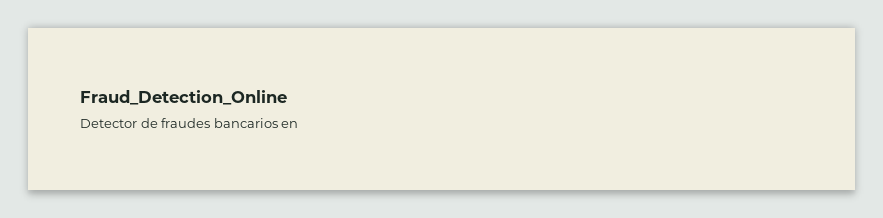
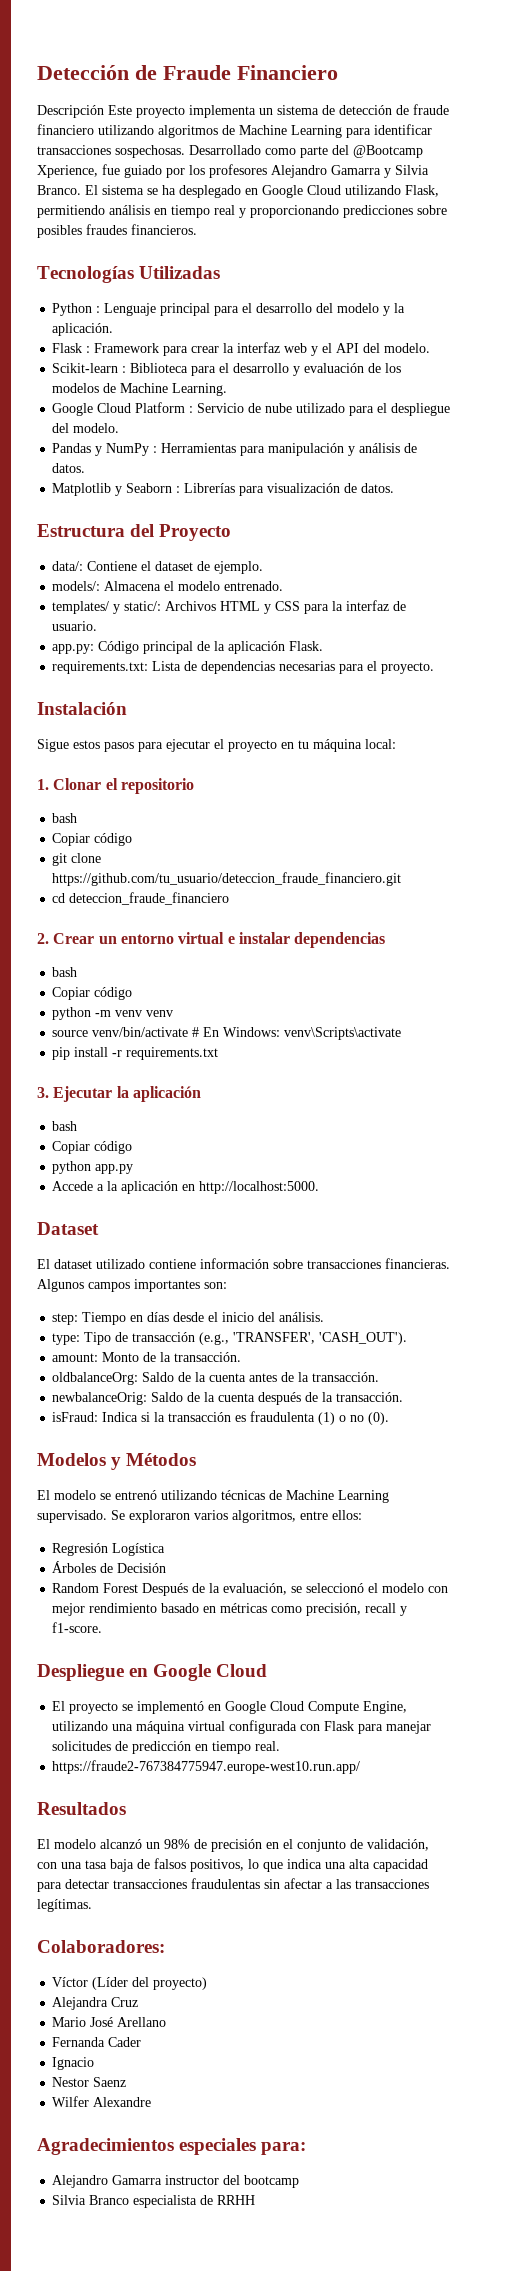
- Fraud_Detection_Online
- Detector de fraudes bancarios en
+ Detección de Fraude Financiero
+ Descripción Este proyecto implementa un sistema de detección de fraude financiero utilizando algoritmos de Machine Learning para identificar transacciones sospechosas. Desarrollado como parte del @Bootcamp Xperience, fue guiado por los profesores Alejandro Gamarra y Silvia Branco. El sistema se ha desplegado en Google Cloud utilizando Flask, permitiendo análisis en tiempo real y proporcionando predicciones sobre posibles fraudes financieros.
+ Tecnologías Utilizadas
+ Python : Lenguaje principal para el desarrollo del modelo y la aplicación.
+ Flask : Framework para crear la interfaz web y el API del modelo.
+ Scikit-learn : Biblioteca para el desarrollo y evaluación de los modelos de Machine Learning.
+ Google Cloud Platform : Servicio de nube utilizado para el despliegue del modelo.
+ Pandas y NumPy : Herramientas para manipulación y análisis de datos.
+ Matplotlib y Seaborn : Librerías para visualización de datos.
+ Estructura del Proyecto
+ data/: Contiene el dataset de ejemplo.
+ models/: Almacena el modelo entrenado.
+ templates/ y static/: Archivos HTML y CSS para la interfaz de usuario.
+ app.py: Código principal de la aplicación Flask.
+ requirements.txt: Lista de dependencias necesarias para el proyecto.
+ Instalación
+ Sigue estos pasos para ejecutar el proyecto en tu máquina local:
+ 1. Clonar el repositorio
+ bash
+ Copiar código
+ git clone https://github.com/tu_usuario/deteccion_fraude_financiero.git
+ cd deteccion_fraude_financiero
+ 2. Crear un entorno virtual e instalar dependencias
+ bash
+ Copiar código
+ python -m venv venv
+ source venv/bin/activate # En Windows: venv\Scripts\activate
+ pip install -r requirements.txt
+ 3. Ejecutar la aplicación
+ bash
+ Copiar código
+ python app.py
+ Accede a la aplicación en http://localhost:5000.
+ Dataset
+ El dataset utilizado contiene información sobre transacciones financieras. Algunos campos importantes son:
+ step: Tiempo en días desde el inicio del análisis.
+ type: Tipo de transacción (e.g., 'TRANSFER', 'CASH_OUT').
+ amount: Monto de la transacción.
+ oldbalanceOrg: Saldo de la cuenta antes de la transacción.
+ newbalanceOrig: Saldo de la cuenta después de la transacción.
+ isFraud: Indica si la transacción es fraudulenta (1) o no (0).
+ Modelos y Métodos
+ El modelo se entrenó utilizando técnicas de Machine Learning supervisado. Se exploraron varios algoritmos, entre ellos:
+ Regresión Logística
+ Árboles de Decisión
+ Random Forest Después de la evaluación, se seleccionó el modelo con mejor rendimiento basado en métricas como precisión, recall y f1-score.
+ Despliegue en Google Cloud
+ El proyecto se implementó en Google Cloud Compute Engine, utilizando una máquina virtual configurada con Flask para manejar solicitudes de predicción en tiempo real.
+ https://fraude2-767384775947.europe-west10.run.app/
+ Resultados
+ El modelo alcanzó un 98% de precisión en el conjunto de validación, con una tasa baja de falsos positivos, lo que indica una alta capacidad para detectar transacciones fraudulentas sin afectar a las transacciones legítimas.
+ Colaboradores:
+ Víctor (Líder del proyecto)
+ Alejandra Cruz
+ Mario José Arellano
+ Fernanda Cader
+ Ignacio
+ Nestor Saenz
+ Wilfer Alexandre
+ Agradecimientos especiales para:
+ Alejandro Gamarra instructor del bootcamp
+ Silvia Branco especialista de RRHH

